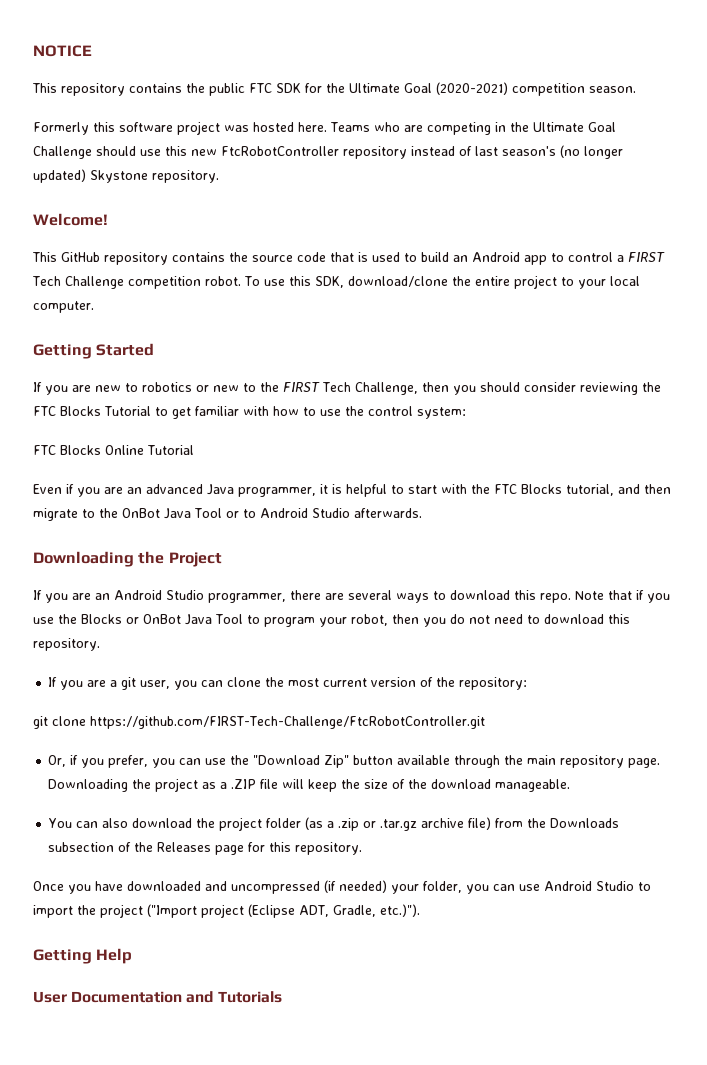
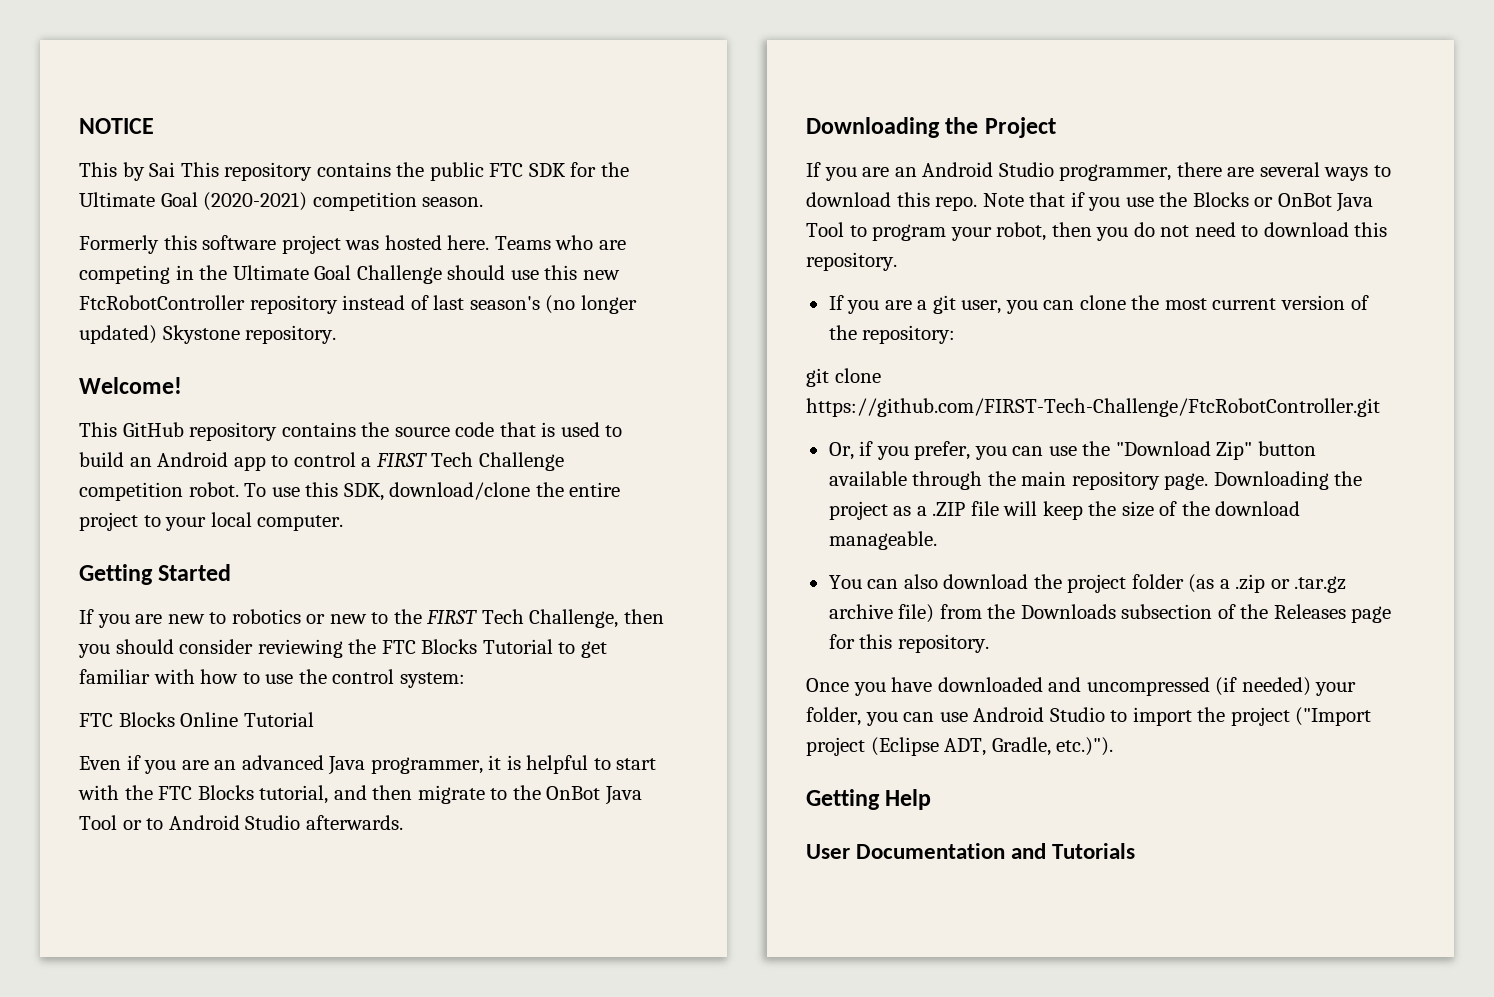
- This repository contains the public FTC SDK for the Ultimate Goal (2020-2021) competition season.
+ This by Sai This repository contains the public FTC SDK for the Ultimate Goal (2020-2021) competition season.

